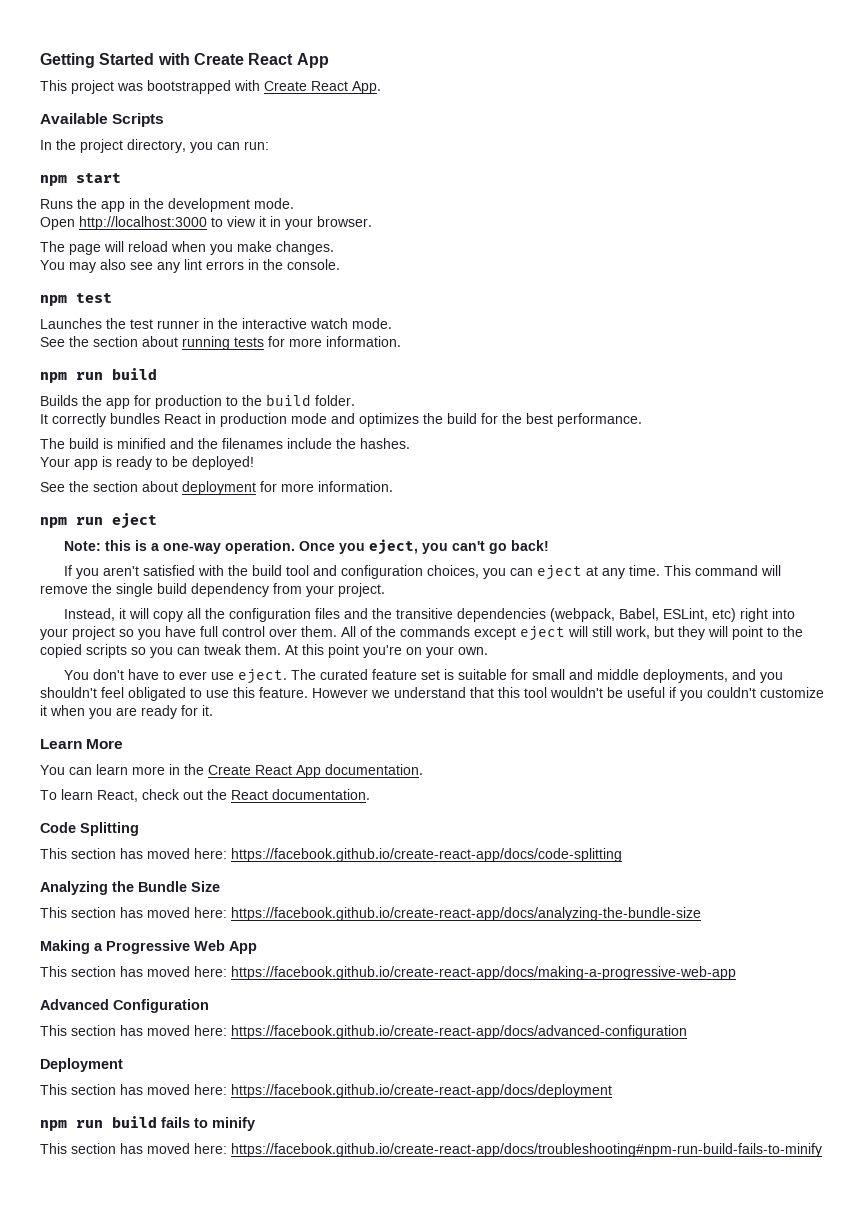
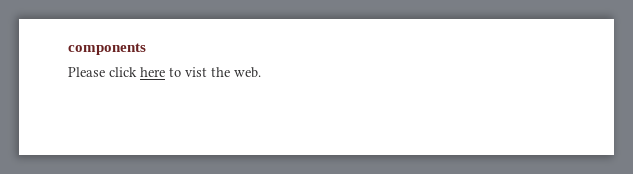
- Getting Started with Create React App
- This project was bootstrapped with Create React App.
- Available Scripts
- In the project directory, you can run:
- npm start
- Runs the app in the development mode.
- Open http://localhost:3000 to view it in your browser.
- The page will reload when you make changes.
- You may also see any lint errors in the console.
- npm test
- Launches the test runner in the interactive watch mode.
- See the section about running tests for more information.
- npm run build
- Builds the app for production to the build folder.
- It correctly bundles React in production mode and optimizes the build for the best performance.
- The build is minified and the filenames include the hashes.
- Your app is ready to be deployed!
- See the section about deployment for more information.
- npm run eject
- Note: this is a one-way operation. Once you eject, you can't go back!
- If you aren't satisfied with the build tool and configuration choices, you can eject at any time. This command will remove the single build dependency from your project.
- Instead, it will copy all the configuration files and the transitive dependencies (webpack, Babel, ESLint, etc) right into your project so you have full control over them. All of the commands except eject will still work, but they will point to the copied scripts so you can tweak them. At this point you're on your own.
- You don't have to ever use eject. The curated feature set is suitable for small and middle deployments, and you shouldn't feel obligated to use this feature. However we understand that this tool wouldn't be useful if you couldn't customize it when you are ready for it.
- Learn More
- You can learn more in the Create React App documentation.
- To learn React, check out the React documentation.
- Code Splitting
- This section has moved here: https://facebook.github.io/create-react-app/docs/code-splitting
- Analyzing the Bundle Size
- This section has moved here: https://facebook.github.io/create-react-app/docs/analyzing-the-bundle-size
- Making a Progressive Web App
- This section has moved here: https://facebook.github.io/create-react-app/docs/making-a-progressive-web-app
- Advanced Configuration
- This section has moved here: https://facebook.github.io/create-react-app/docs/advanced-configuration
- Deployment
- This section has moved here: https://facebook.github.io/create-react-app/docs/deployment
- npm run build fails to minify
- This section has moved here: https://facebook.github.io/create-react-app/docs/troubleshooting#npm-run-build-fails-to-minify
+ components
+ Please click here to vist the web.

